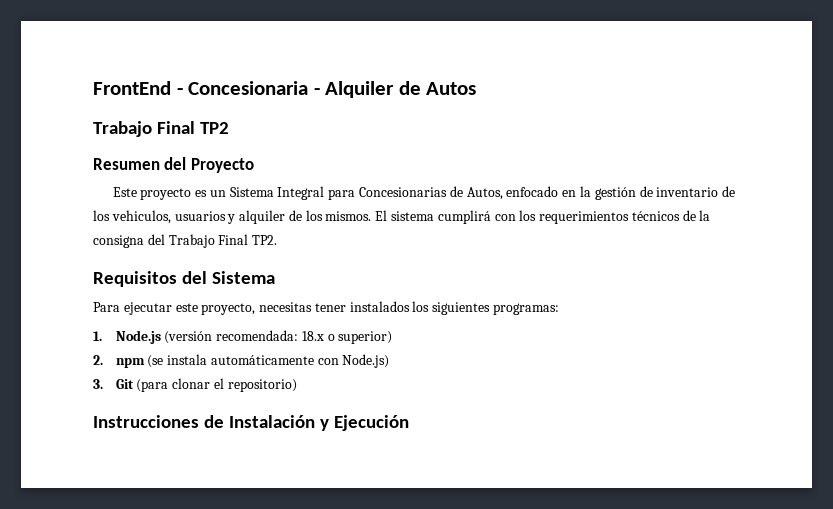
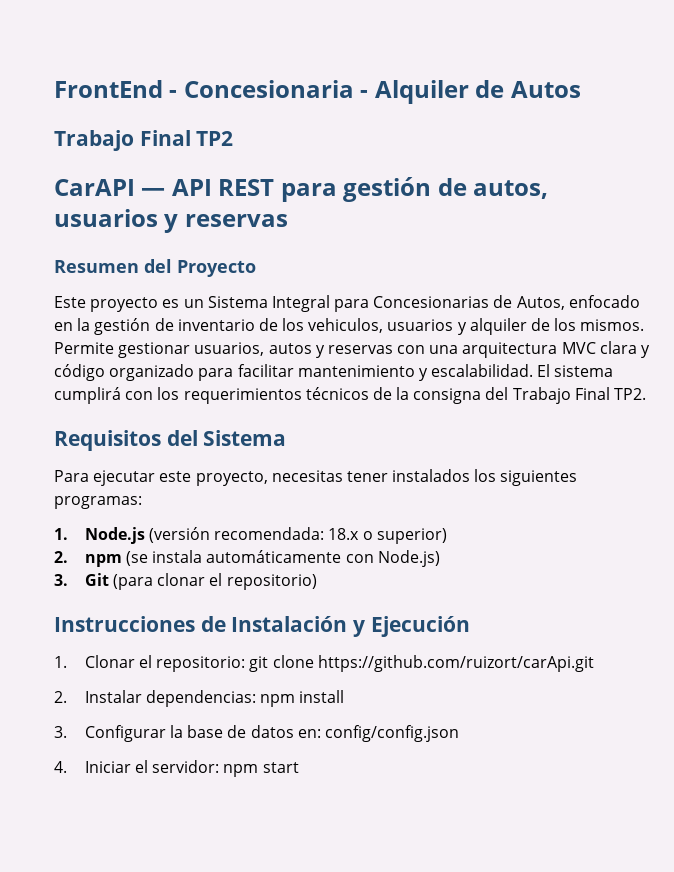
+ CarAPI — API REST para gestión de autos, usuarios y reservas
+ Permite gestionar usuarios, autos y reservas con una arquitectura MVC clara y código organizado para facilitar mantenimiento y escalabilidad.
+ 1. Clonar el repositorio: git clone https://github.com/ruizort/carApi.git
+ 2. Instalar dependencias: npm install
+ 3. Configurar la base de datos en: config/config.json
+ 4. Iniciar el servidor: npm start

